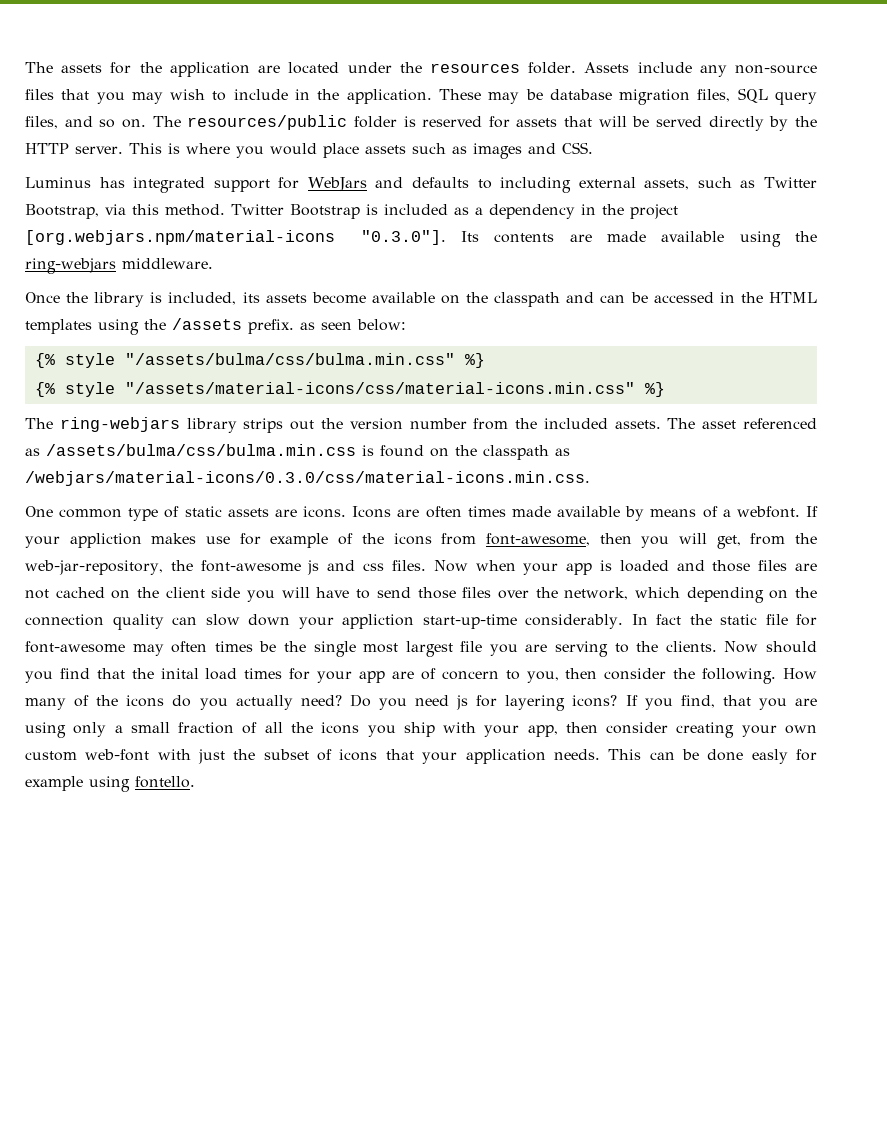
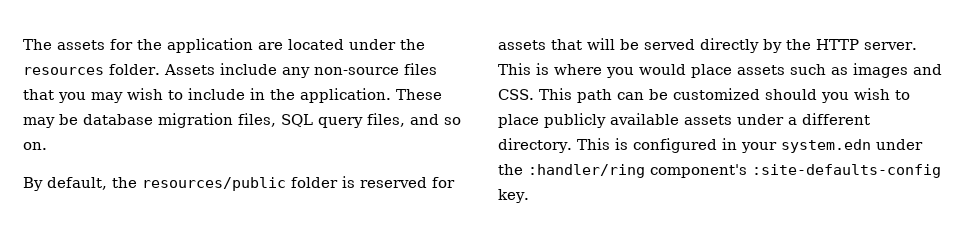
- These may be database migration files, SQL query files, and so on. The resources/public folder is reserved for assets that will be served directly by the HTTP server.
+ These may be database migration files, SQL query files, and so on.
+ By default, the resources/public folder is reserved for assets that will be served directly by the HTTP server.
- This is where you would place assets such as images and CSS.
- Luminus has integrated support for WebJars and defaults to including external assets, such as Twitter Bootstrap, via this method. Twitter Bootstrap is included as a dependency in the project [org.webjars.npm/material-icons "0.3.0"]. Its contents are made available using the ring-webjars middleware.
- Once the library is included, its assets become available on the classpath and can be accessed in the HTML templates using the /assets prefix. as seen below:
- {% style "/assets/bulma/css/bulma.min.css" %}
- {% style "/assets/material-icons/css/material-icons.min.css" %}
- The ring-webjars library strips out the version number from the included assets. The asset referenced as /assets/bulma/css/bulma.min.css is found on the classpath as /webjars/material-icons/0.3.0/css/material-icons.min.css.
- One common type of static assets are icons. Icons are often times made available by means of a webfont. If your appliction makes use for example of the icons from font-awesome, then you will get, from the web-jar-repository, the font-awesome js and css files. Now when your app is loaded and those files are not cached on the client side you will have to send those files over the network, which depending on the connection quality can slow down your appliction start-up-time considerably. In fact the static file for font-awesome may often times be the single most largest file you are serving to the clients. Now should you find that the inital load times for your app are of concern to you, then consider the following. How many of the icons do you actually need? Do you need js for layering icons? If you find, that you are using only a small fraction of all the icons you ship with your app, then consider creating your own custom web-font with just the subset of icons that your application needs. This can be done easly for example using fontello.
+ This is where you would place assets such as images and CSS. This path can be customized should you wish to place publicly available assets under a different directory. This is configured in your system.edn under the :handler/ring component's :site-defaults-config key.

